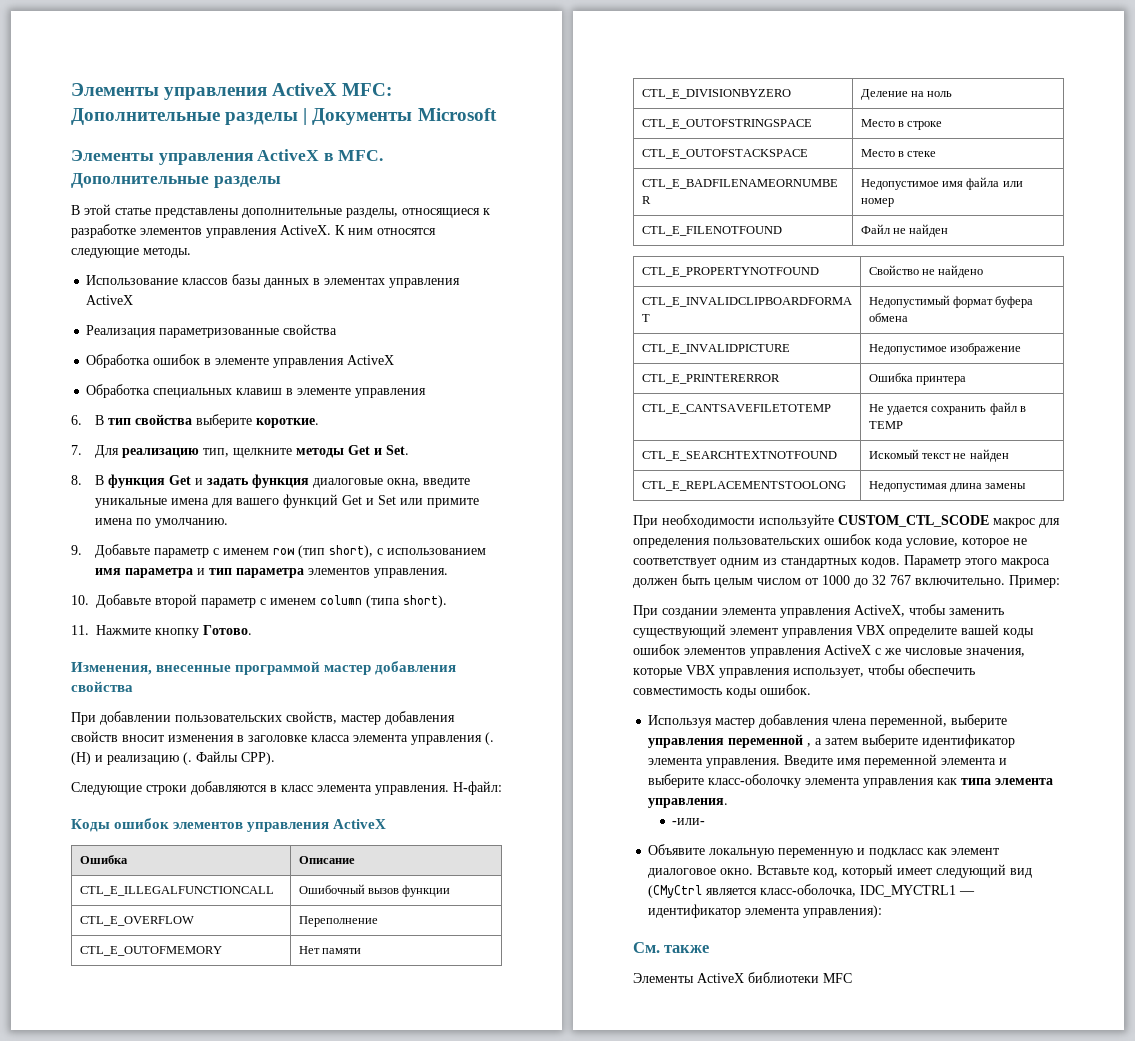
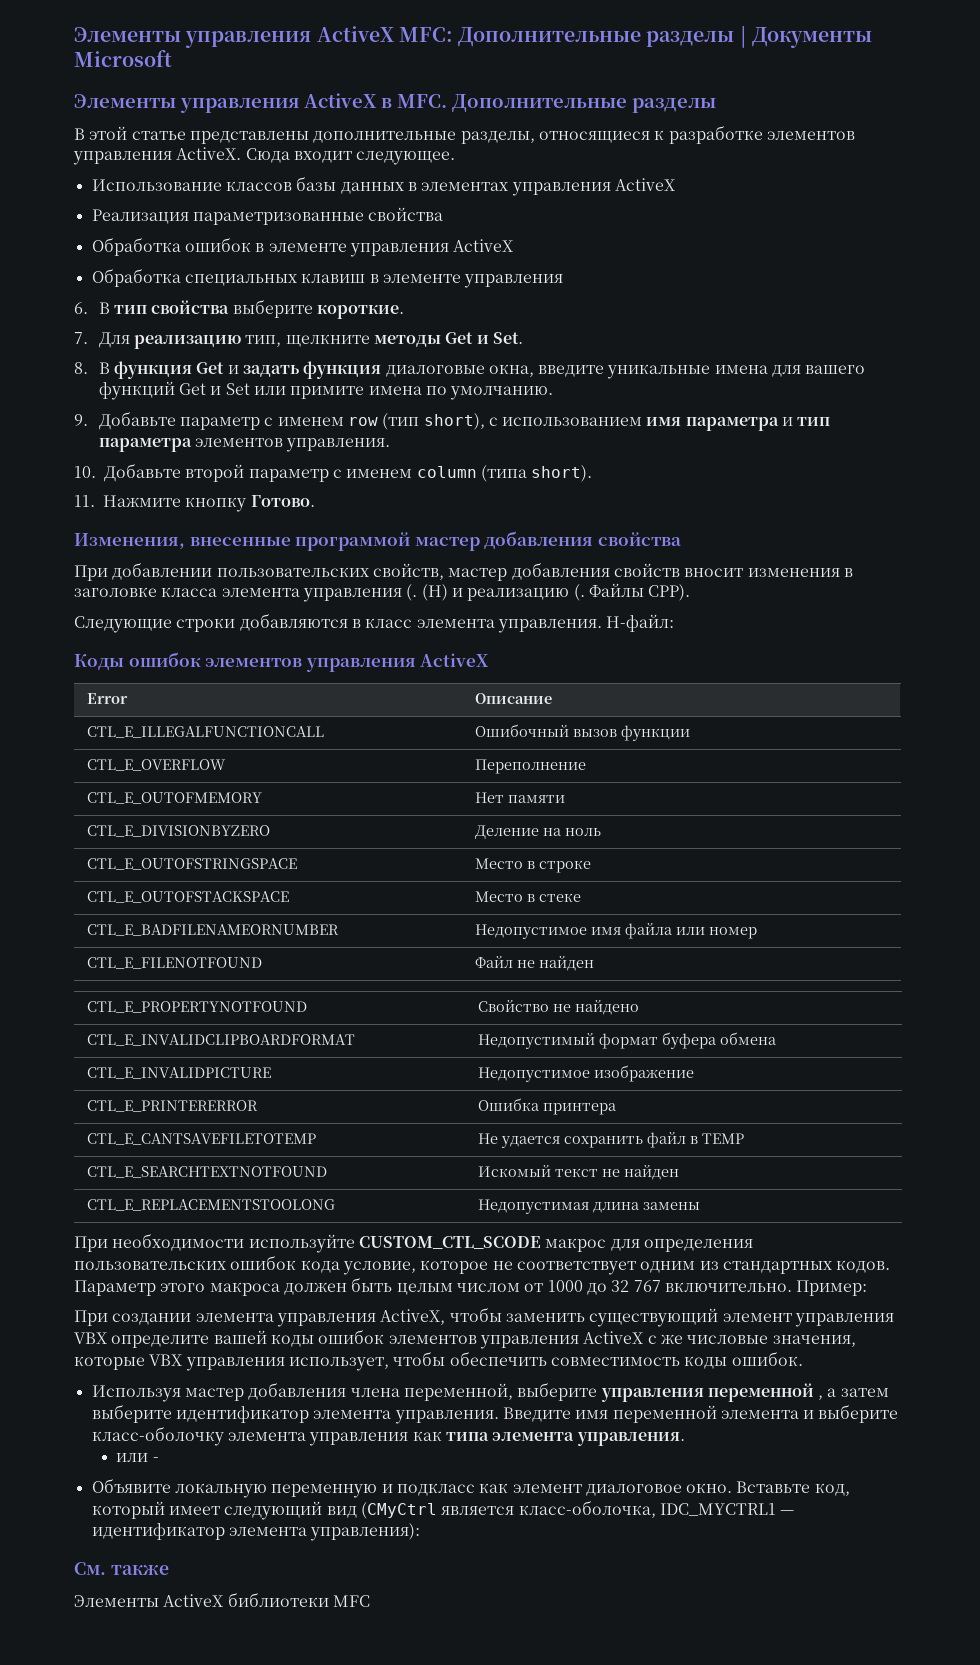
- К ним относятся следующие методы.
+ Сюда входит следующее.
- Ошибка | Описание
+ Error | Описание
- -или-
+ или -

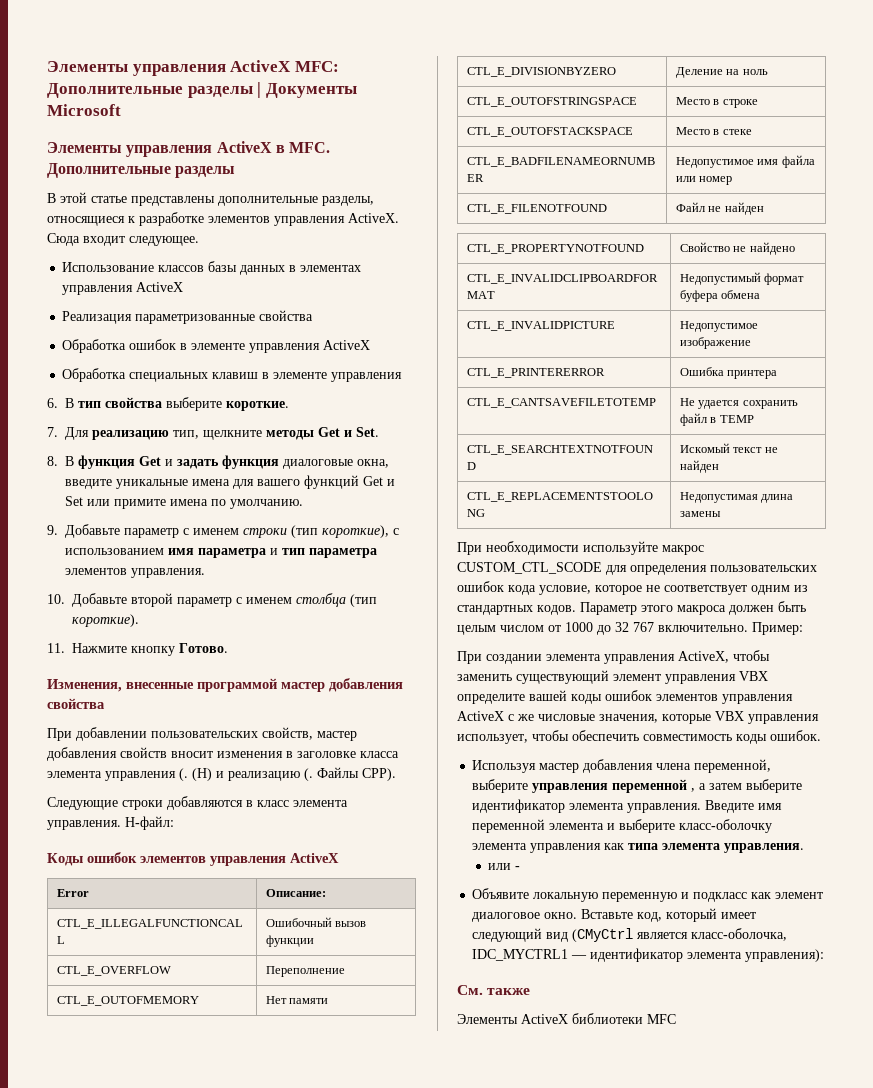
- 9. Добавьте параметр с именем row (тип short), с использованием имя параметра и тип параметра элементов управления.
+ 9. Добавьте параметр с именем строки (тип короткие), с использованием имя параметра и тип параметра элементов управления.
- 10. Добавьте второй параметр с именем column (типа short).
+ 10. Добавьте второй параметр с именем столбца (тип короткие).
- Error | Описание
+ Error | Описание:
- При необходимости используйте CUSTOM_CTL_SCODE макрос для определения пользовательских ошибок кода условие, которое не соответствует одним из стандартных кодов.
+ При необходимости используйте макрос CUSTOM_CTL_SCODE для определения пользовательских ошибок кода условие, которое не соответствует одним из стандартных кодов.

